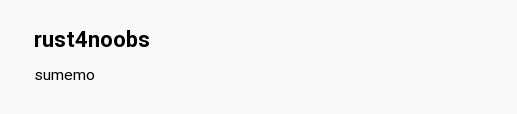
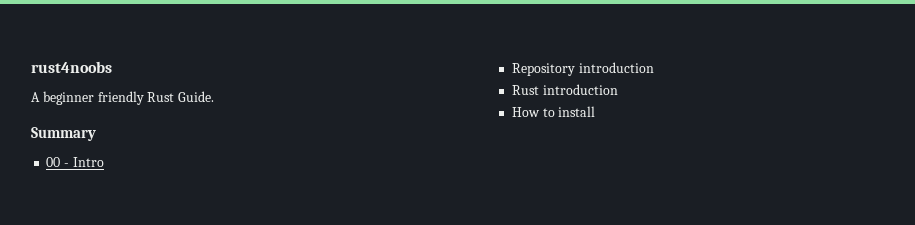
- sumemo
+ A beginner friendly Rust Guide.
+ Summary
+ 00 - Intro
+ Repository introduction
+ Rust introduction
+ How to install

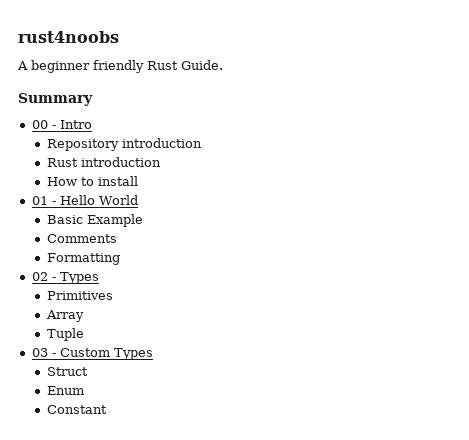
+ 01 - Hello World
+ Basic Example
+ Comments
+ Formatting
+ 02 - Types
+ Primitives
+ Array
+ Tuple
+ 03 - Custom Types
+ Struct
+ Enum
+ Constant

